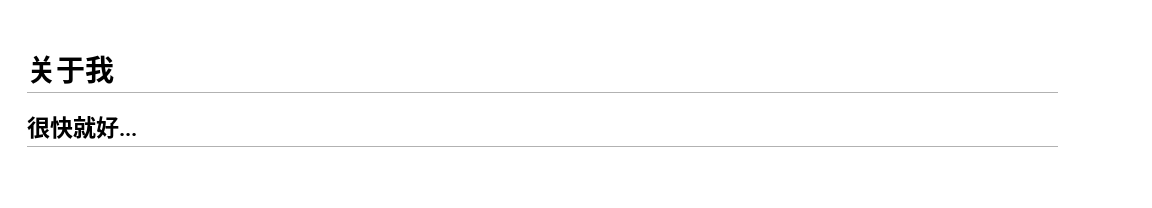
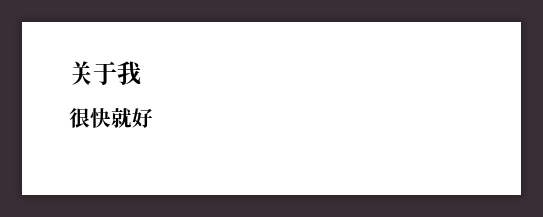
- 很快就好...
+ 很快就好

